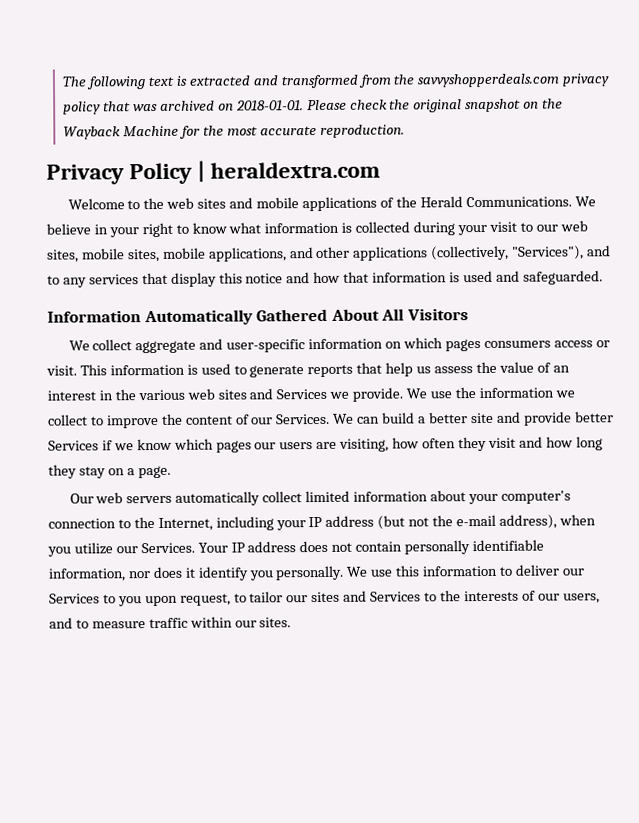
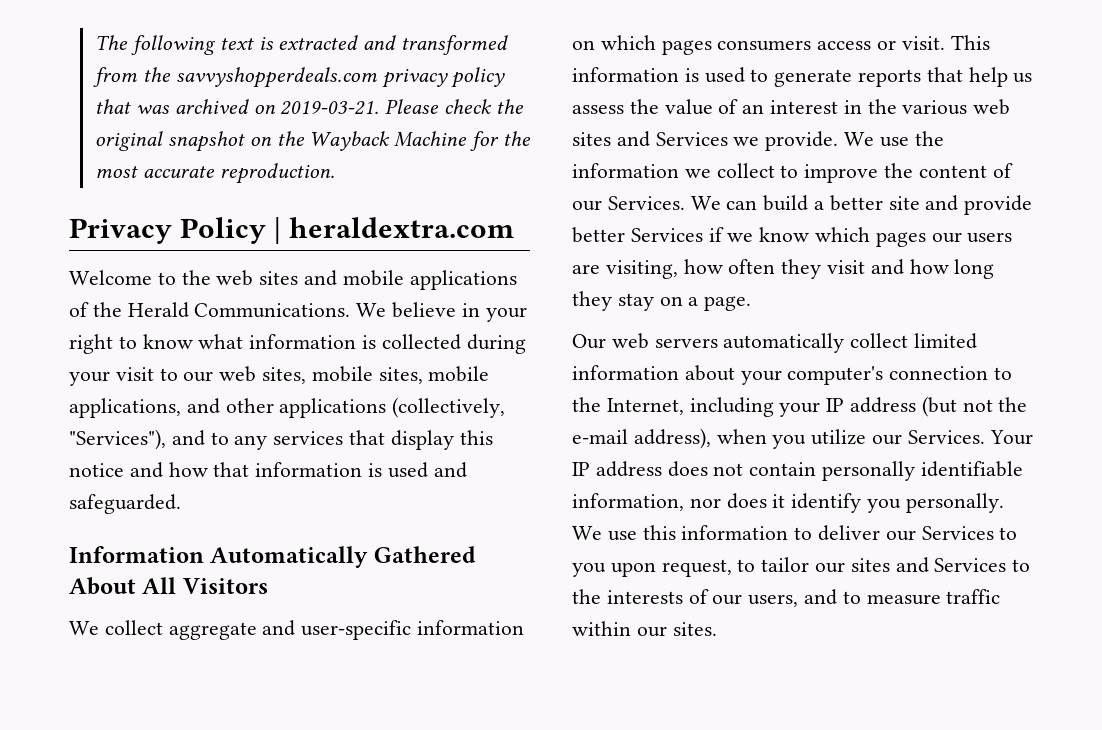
- The following text is extracted and transformed from the savvyshopperdeals.com privacy policy that was archived on 2018-01-01.
+ The following text is extracted and transformed from the savvyshopperdeals.com privacy policy that was archived on 2019-03-21.

